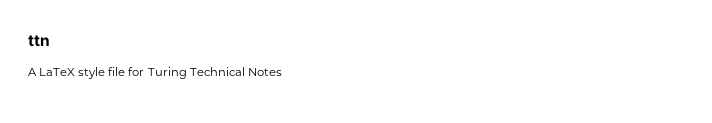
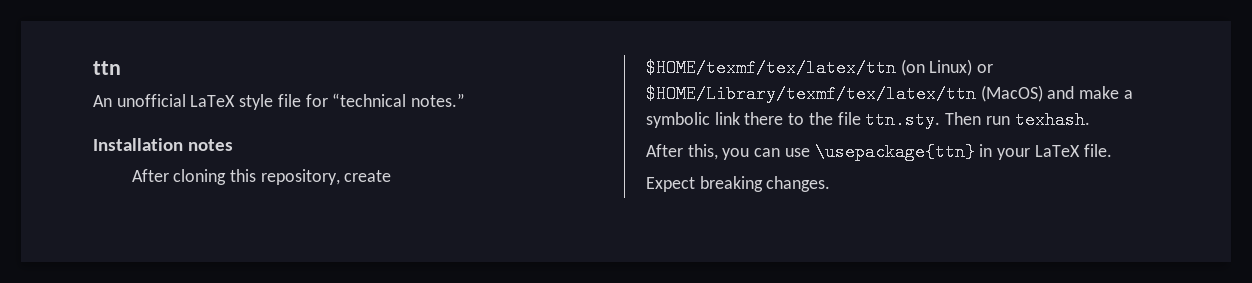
- A LaTeX style file for Turing Technical Notes
+ An unofficial LaTeX style file for “technical notes.”
+ Installation notes
+ After cloning this repository, create $HOME/texmf/tex/latex/ttn (on Linux) or $HOME/Library/texmf/tex/latex/ttn (MacOS) and make a symbolic link there to the file ttn.sty. Then run texhash.
+ After this, you can use \usepackage{ttn} in your LaTeX file.
+ Expect breaking changes.

